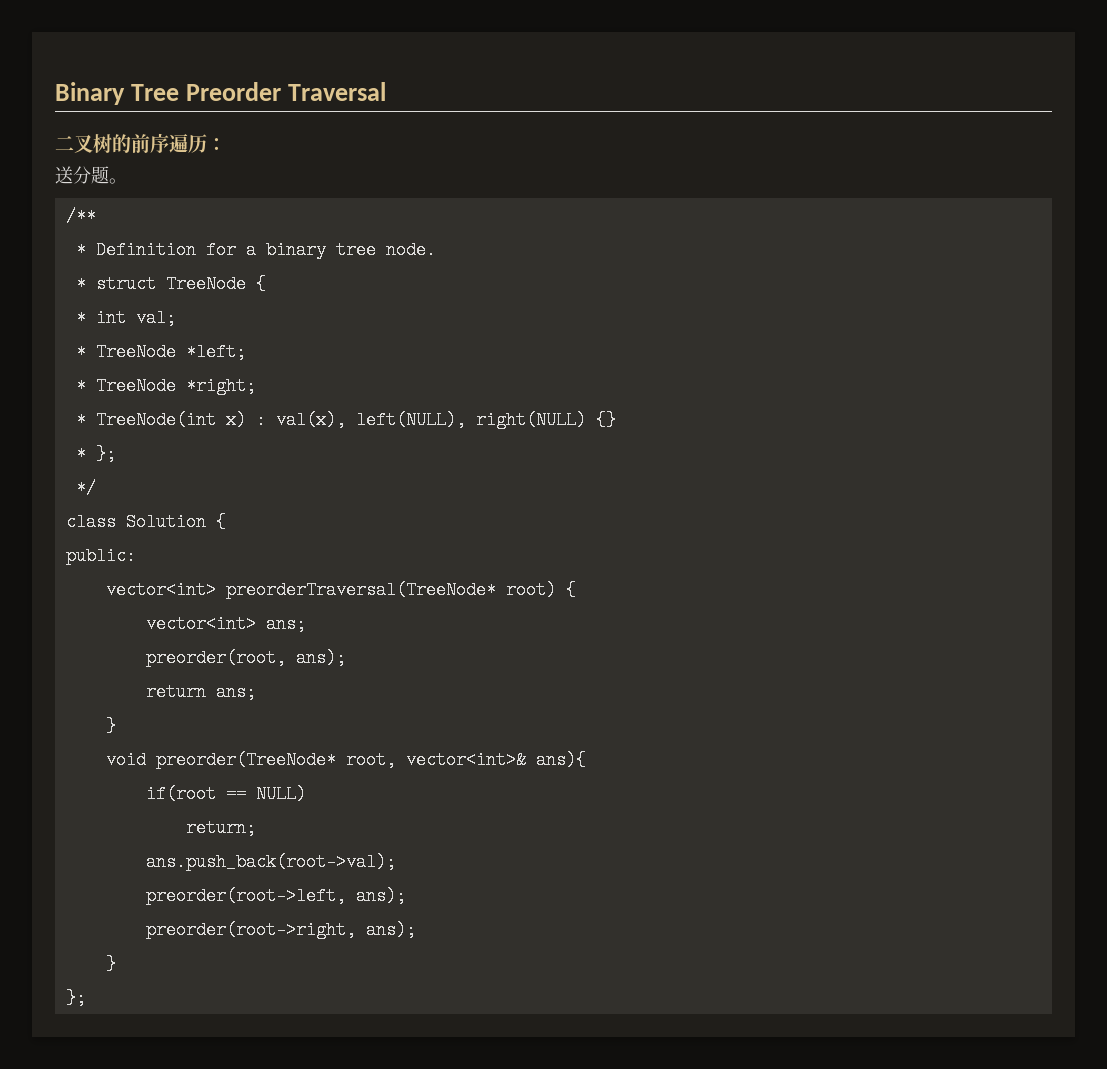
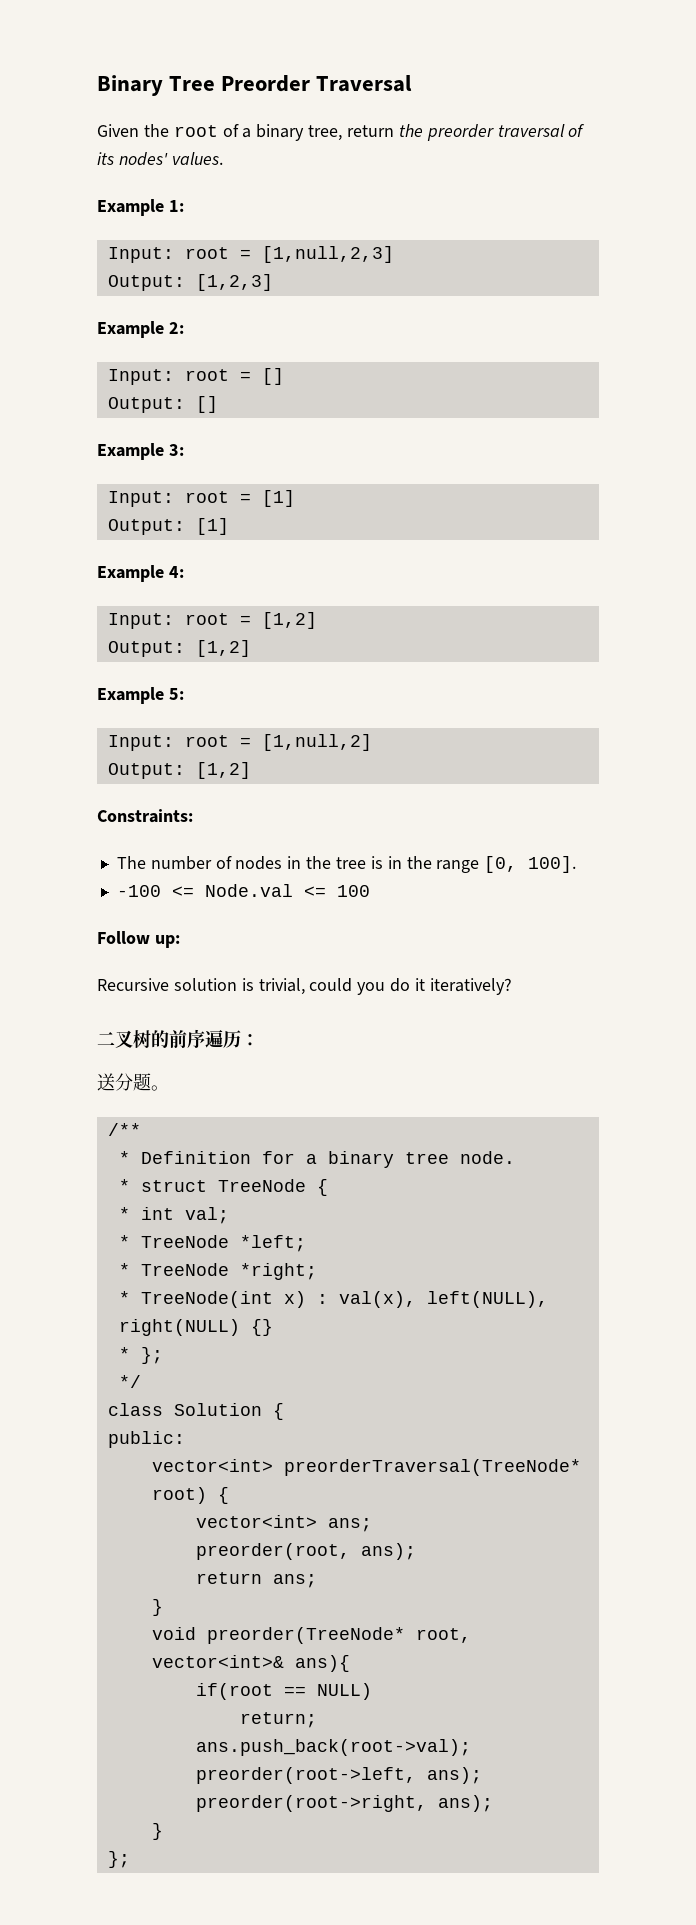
+ Given the root of a binary tree, return the preorder traversal of its nodes' values.
+ Example 1:
+ Input: root = [1,null,2,3]
+ Output: [1,2,3]
+ Example 2:
+ Input: root = []
+ Output: []
+ Example 3:
+ Input: root = [1]
+ Output: [1]
+ Example 4:
+ Input: root = [1,2]
+ Output: [1,2]
+ Example 5:
+ Input: root = [1,null,2]
+ Output: [1,2]
+ Constraints:
+ The number of nodes in the tree is in the range [0, 100].
+ -100 <= Node.val <= 100
+ Follow up:
+ Recursive solution is trivial, could you do it iteratively?

